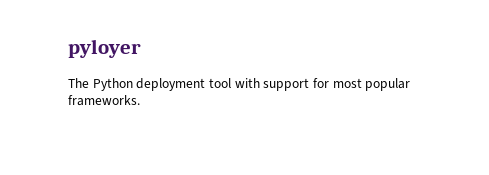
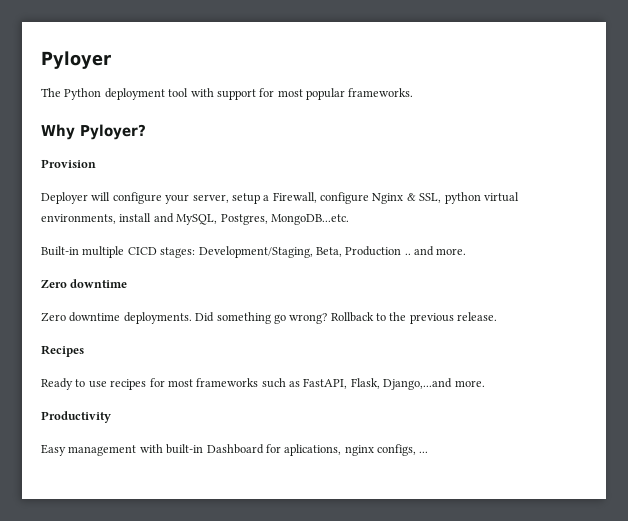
- pyloyer
+ Pyloyer
+ Why Pyloyer?
+ Provision
+ Deployer will configure your server, setup a Firewall, configure Nginx & SSL, python virtual environments, install and MySQL, Postgres, MongoDB...etc.
+ Built-in multiple CICD stages: Development/Staging, Beta, Production .. and more.
+ Zero downtime
+ Zero downtime deployments. Did something go wrong? Rollback to the previous release.
+ Recipes
+ Ready to use recipes for most frameworks such as FastAPI, Flask, Django,...and more.
+ Productivity
+ Easy management with built-in Dashboard for aplications, nginx configs, ...

